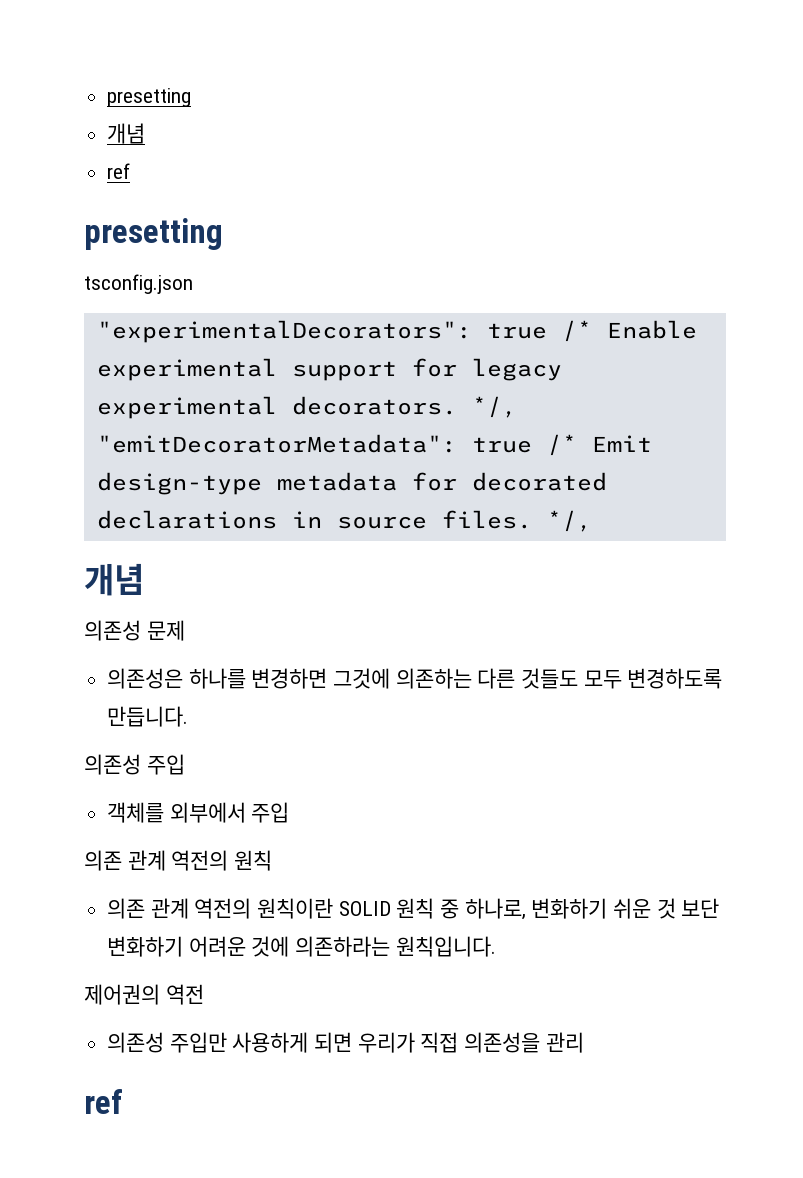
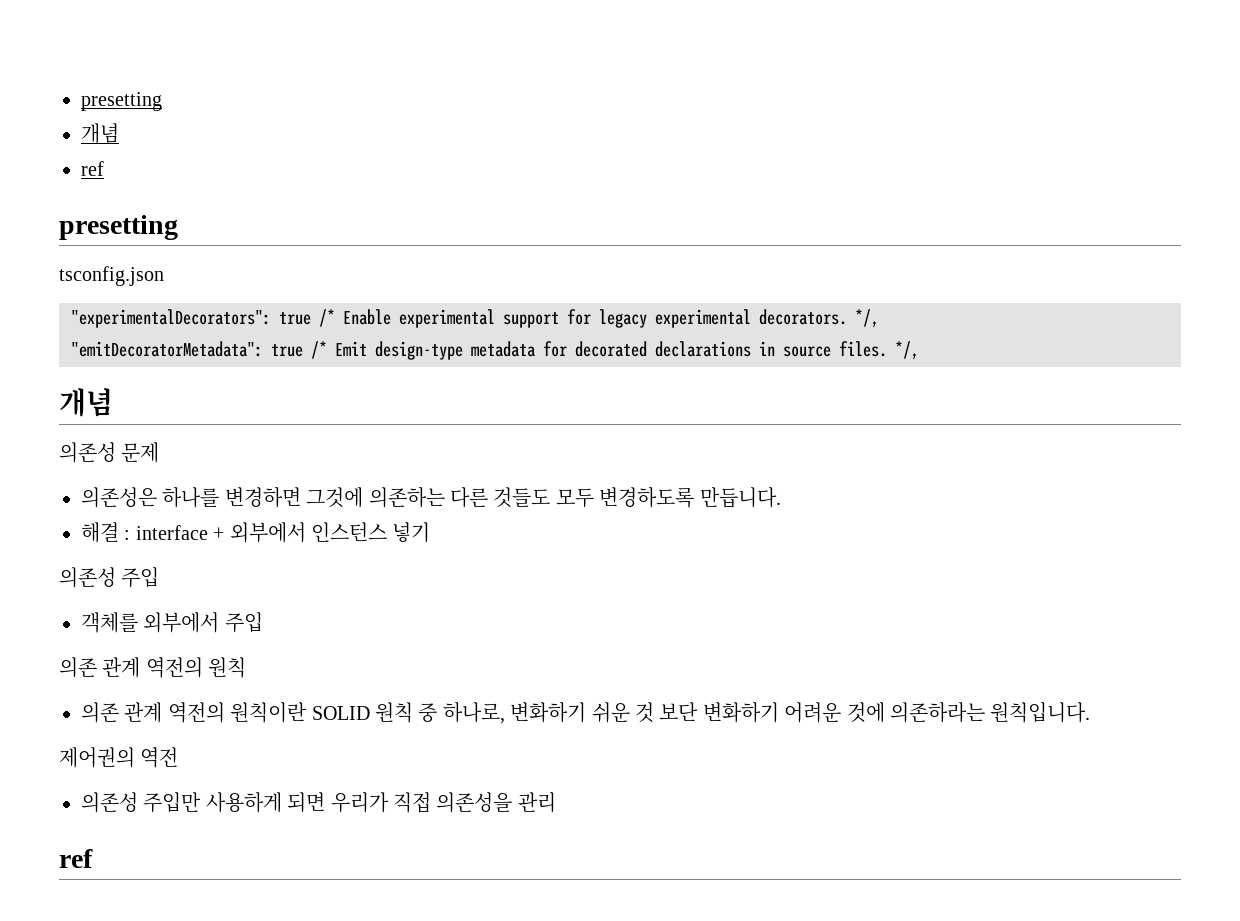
+ 해결 : interface + 외부에서 인스턴스 넣기

